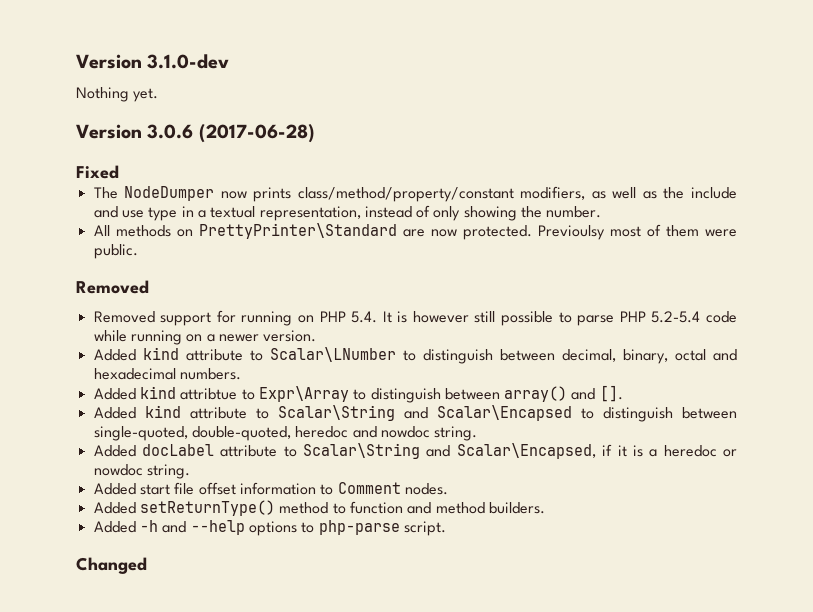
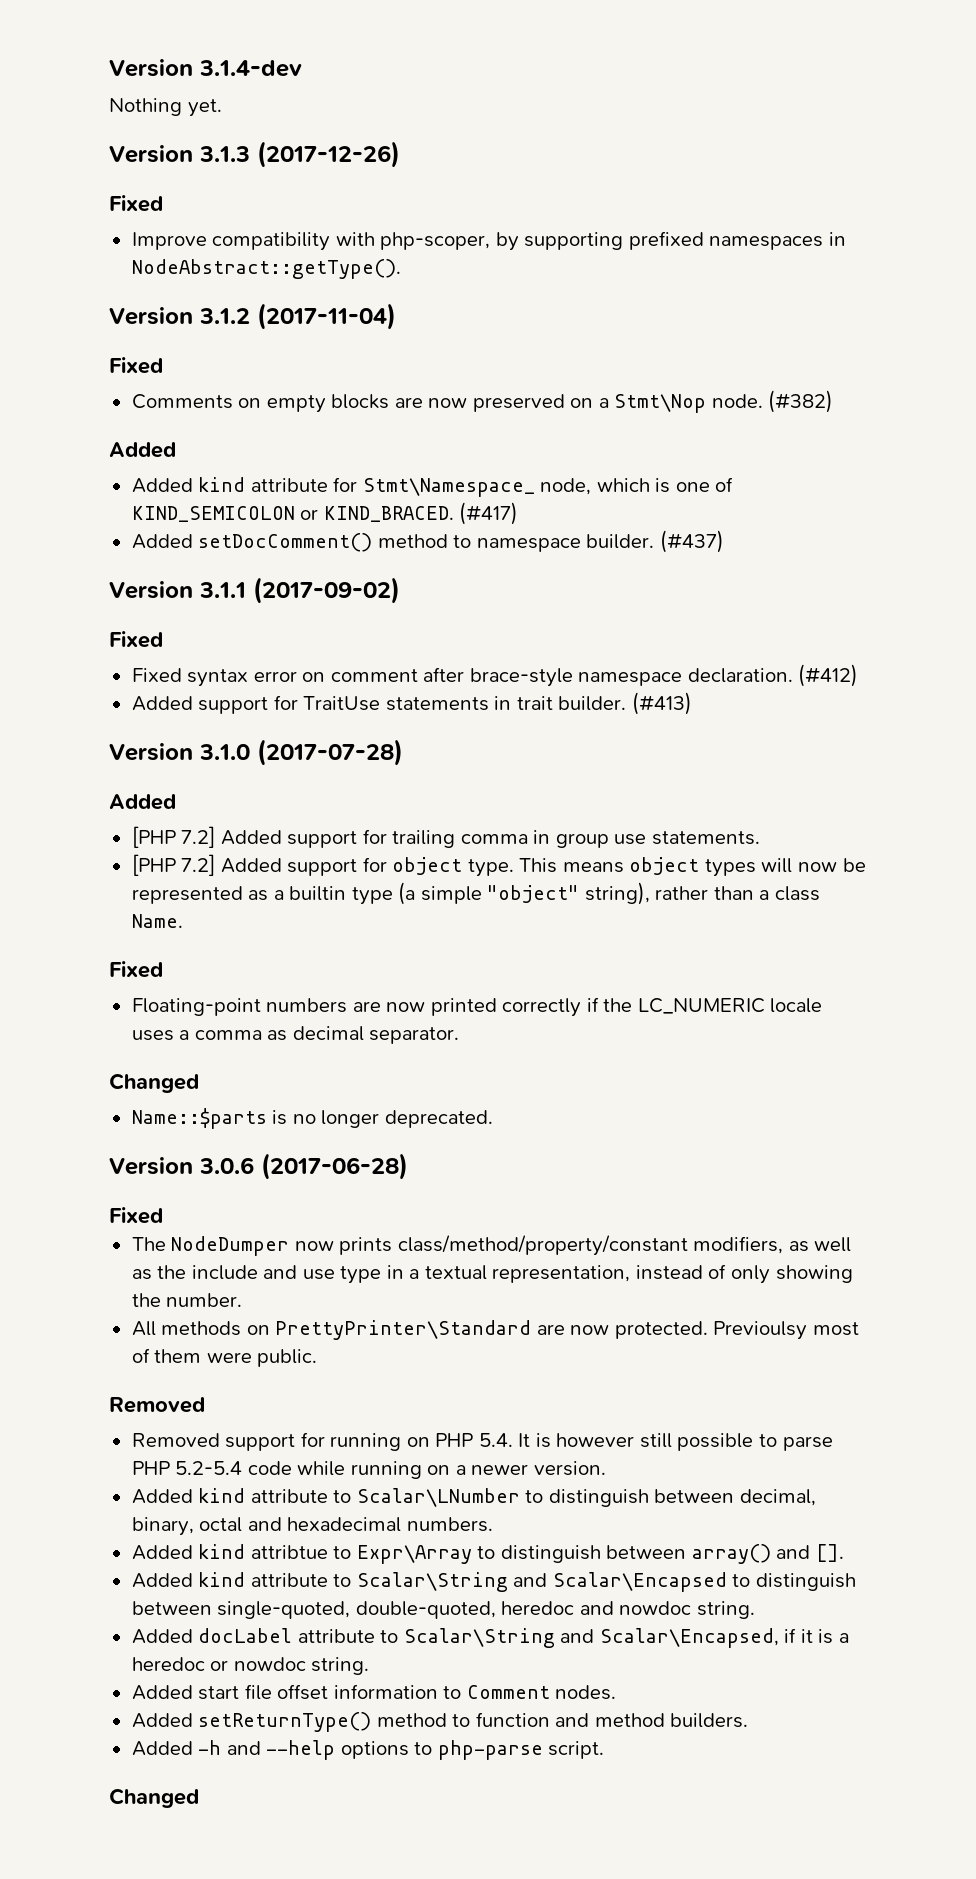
- Version 3.1.0-dev
+ Version 3.1.4-dev
+ Version 3.1.3 (2017-12-26)
+ Fixed
+ Improve compatibility with php-scoper, by supporting prefixed namespaces in NodeAbstract::getType().
+ Version 3.1.2 (2017-11-04)
+ Fixed
+ Comments on empty blocks are now preserved on a Stmt\Nop node. (#382)
+ Added
+ Added kind attribute for Stmt\Namespace_ node, which is one of KIND_SEMICOLON or KIND_BRACED. (#417)
+ Added setDocComment() method to namespace builder. (#437)
+ Version 3.1.1 (2017-09-02)
+ Fixed
+ Fixed syntax error on comment after brace-style namespace declaration. (#412)
+ Added support for TraitUse statements in trait builder. (#413)
+ Version 3.1.0 (2017-07-28)
+ Added
+ [PHP 7.2] Added support for trailing comma in group use statements.
+ [PHP 7.2] Added support for object type. This means object types will now be represented as a builtin type (a simple "object" string), rather than a class Name.
+ Fixed
+ Floating-point numbers are now printed correctly if the LC_NUMERIC locale uses a comma as decimal separator.
+ Changed
+ Name::$parts is no longer deprecated.

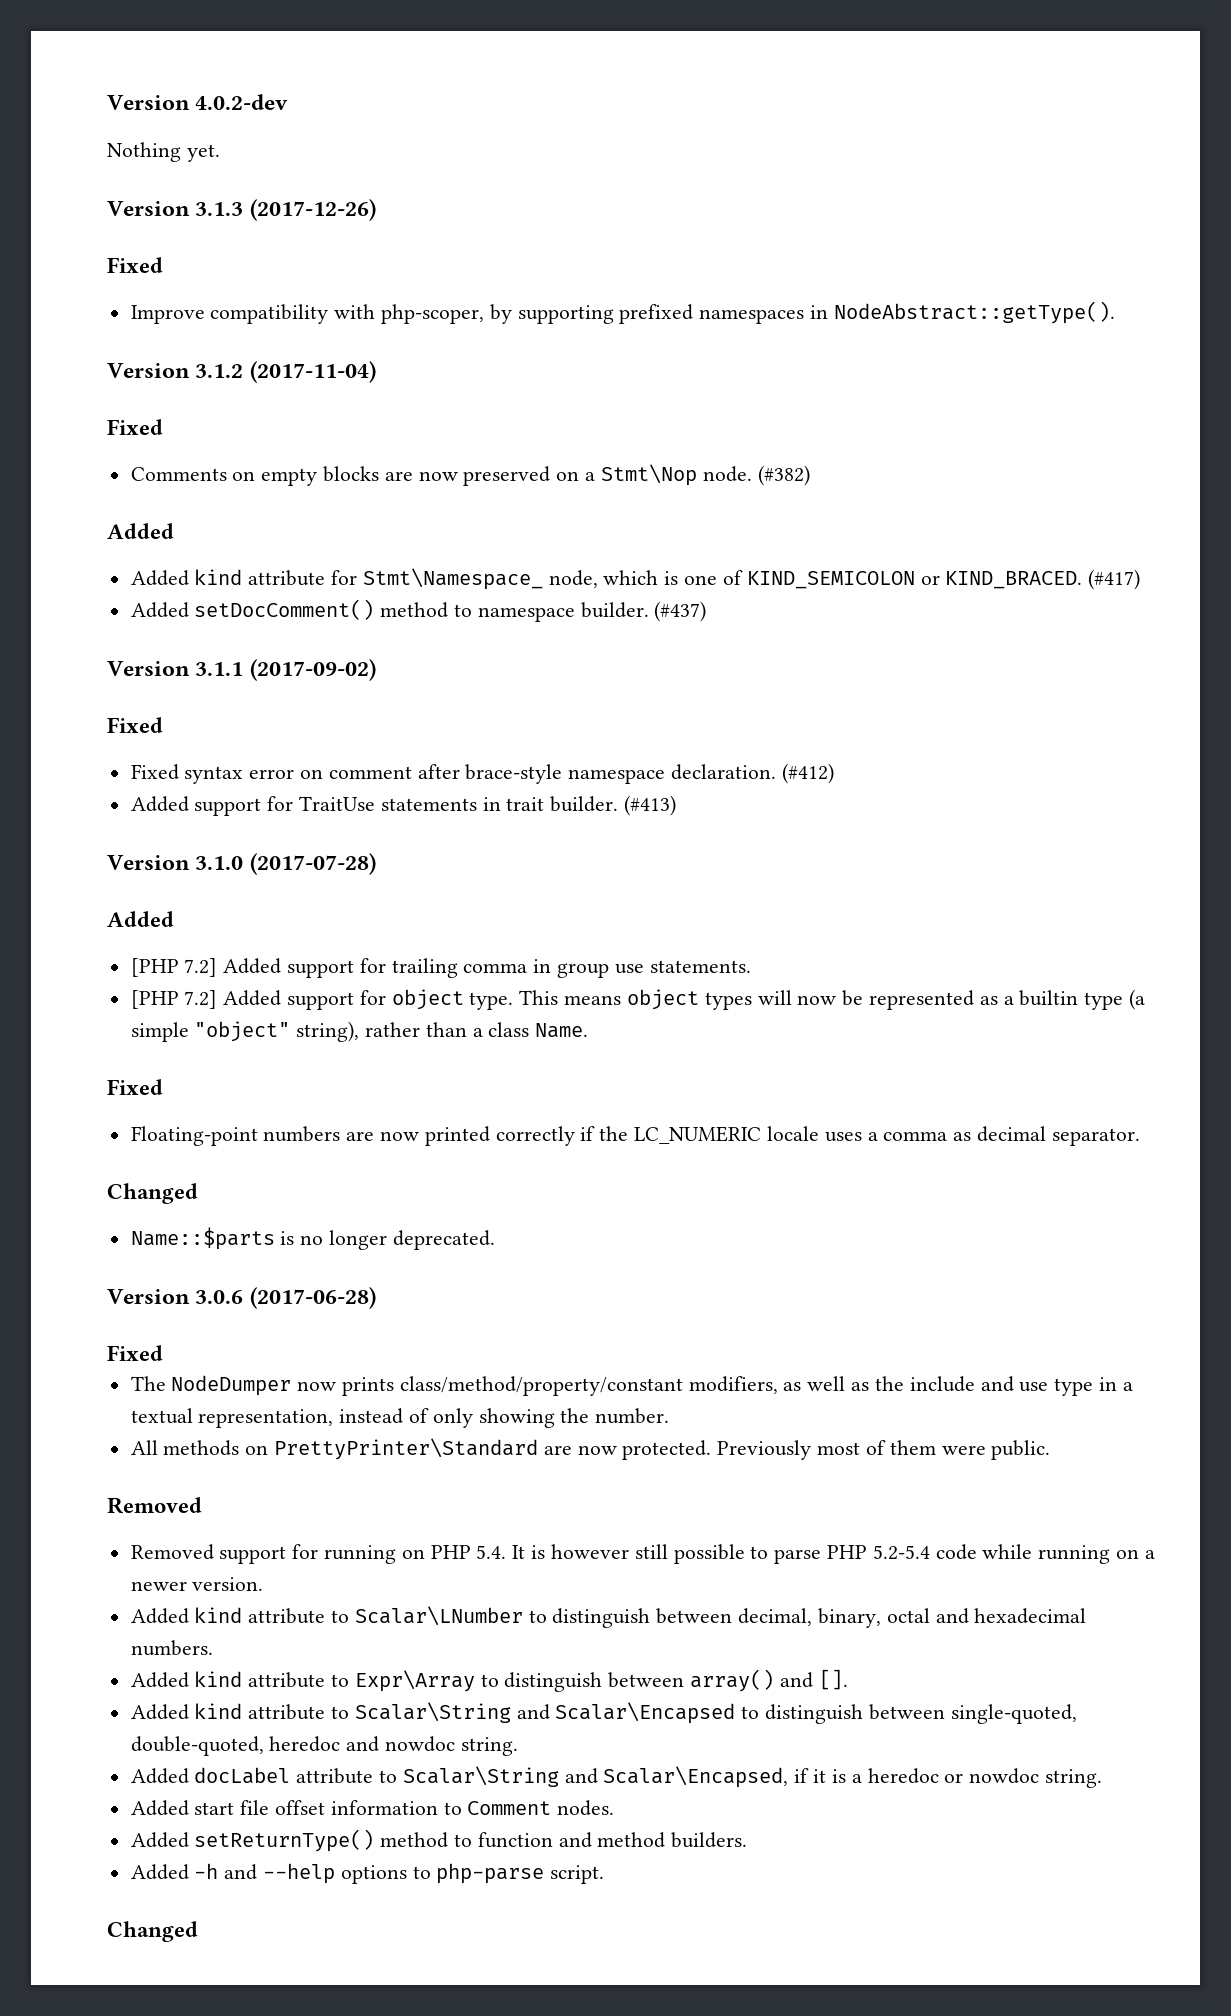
- Version 3.1.4-dev
+ Version 4.0.2-dev
- Previoulsy most of them were public.
+ Previously most of them were public.
- Added kind attribtue to Expr\Array to distinguish between array() and [].
+ Added kind attribute to Expr\Array to distinguish between array() and [].

